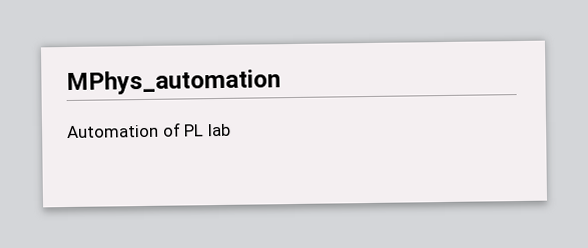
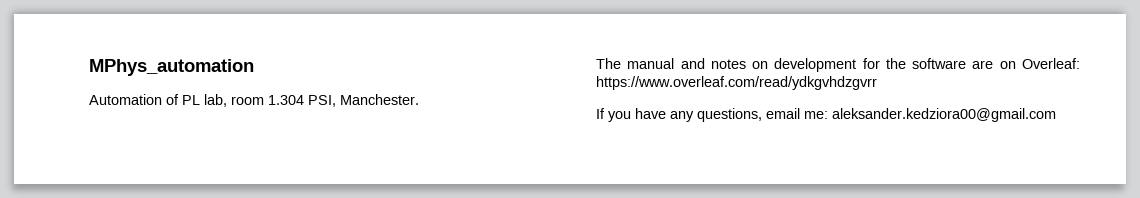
- Automation of PL lab
+ Automation of PL lab, room 1.304 PSI, Manchester.
+ The manual and notes on development for the software are on Overleaf: https://www.overleaf.com/read/ydkgvhdzgvrr
+ If you have any questions, email me: aleksander.kedziora00@gmail.com

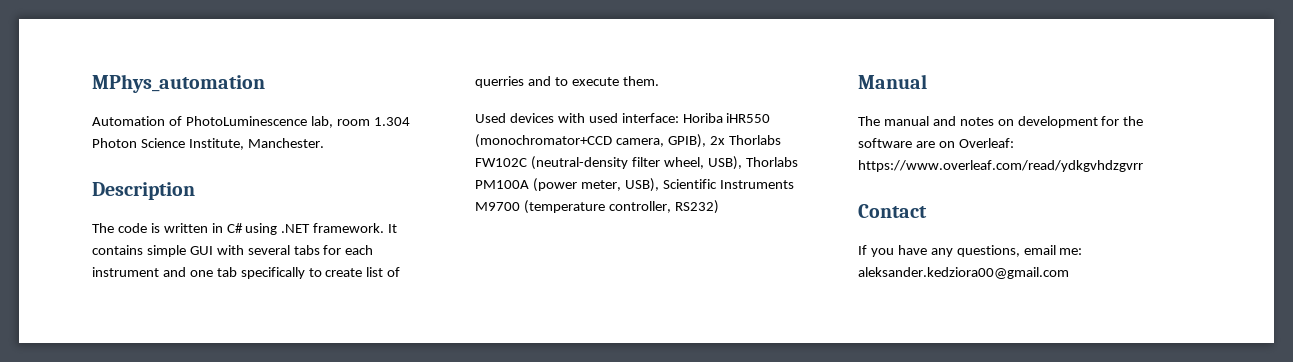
- Automation of PL lab, room 1.304 PSI, Manchester.
+ Automation of PhotoLuminescence lab, room 1.304 Photon Science Institute, Manchester.
+ Description
+ The code is written in C# using .NET framework. It contains simple GUI with several tabs for each instrument and one tab specifically to create list of querries and to execute them.
+ Used devices with used interface: Horiba iHR550 (monochromator+CCD camera, GPIB), 2x Thorlabs FW102C (neutral-density filter wheel, USB), Thorlabs PM100A (power meter, USB), Scientific Instruments M9700 (temperature controller, RS232)
+ Manual
+ Contact

